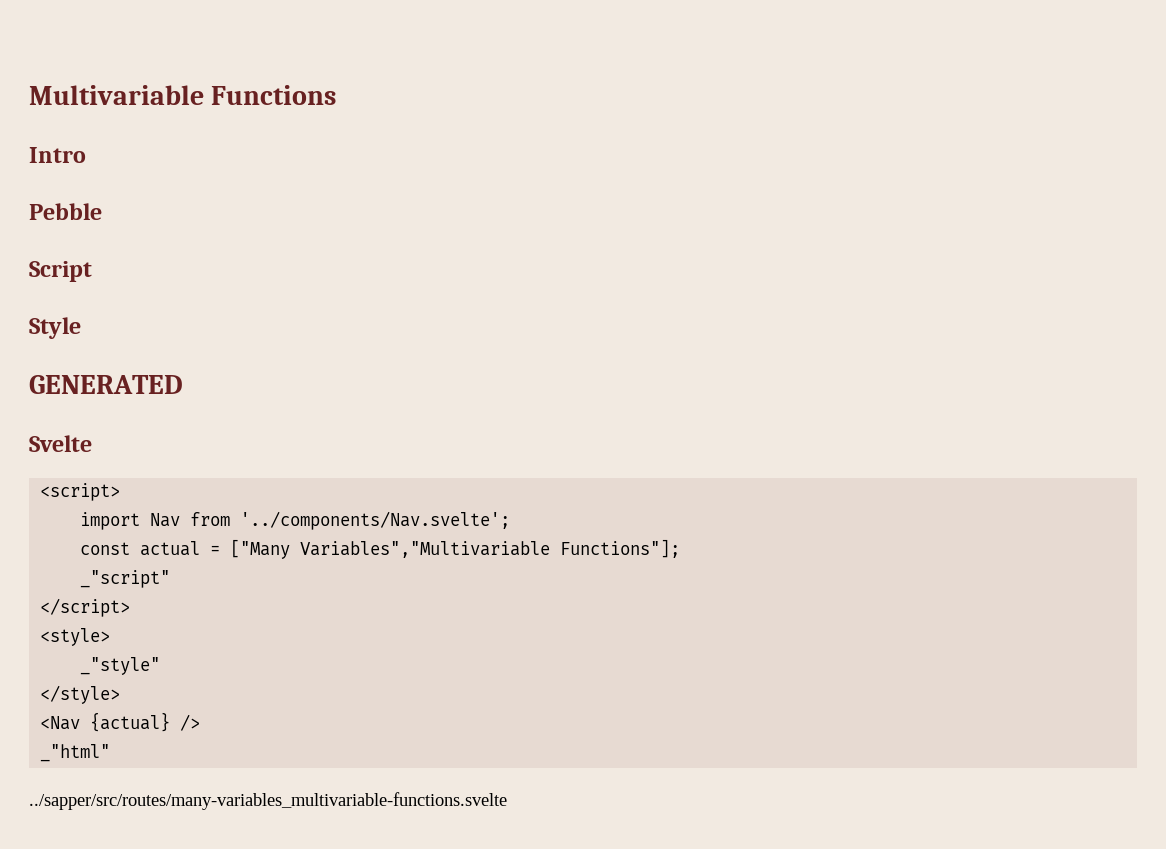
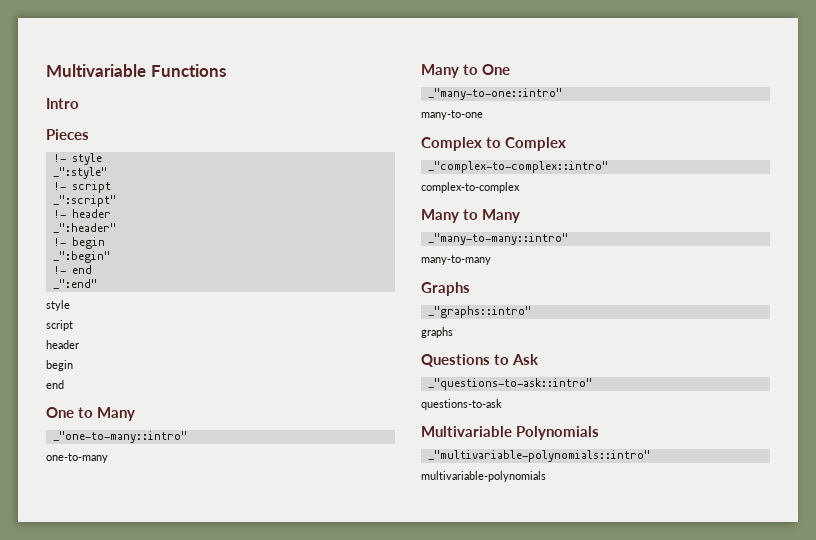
- Pebble
- Script
- Style
- GENERATED
- Svelte
- <script>
- import Nav from '../components/Nav.svelte';
- const actual = ["Many Variables","Multivariable Functions"];
- _"script"
- </script>
- <style>
- _"style"
- </style>
- <Nav {actual} />
- _"html"
- ../sapper/src/routes/many-variables_multivariable-functions.svelte
+ Pieces
+ !- style
+ _":style"
+ !- script
+ _":script"
+ !- header
+ _":header"
+ !- begin
+ _":begin"
+ !- end
+ _":end"
+ style
+ script
+ header
+ begin
+ end
+ One to Many
+ _"one-to-many::intro"
+ one-to-many
+ Many to One
+ _"many-to-one::intro"
+ many-to-one
+ Complex to Complex
+ _"complex-to-complex::intro"
+ complex-to-complex
+ Many to Many
+ _"many-to-many::intro"
+ many-to-many
+ Graphs
+ _"graphs::intro"
+ graphs
+ Questions to Ask
+ _"questions-to-ask::intro"
+ questions-to-ask
+ Multivariable Polynomials
+ _"multivariable-polynomials::intro"
+ multivariable-polynomials

